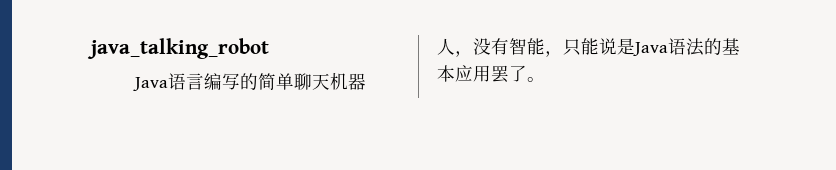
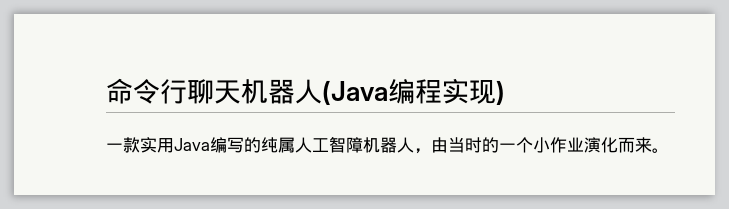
- java_talking_robot
- Java语言编写的简单聊天机器人，没有智能，只能说是Java语法的基本应用罢了。
+ 命令行聊天机器人(Java编程实现)
+ 一款实用Java编写的纯属人工智障机器人，由当时的一个小作业演化而来。

